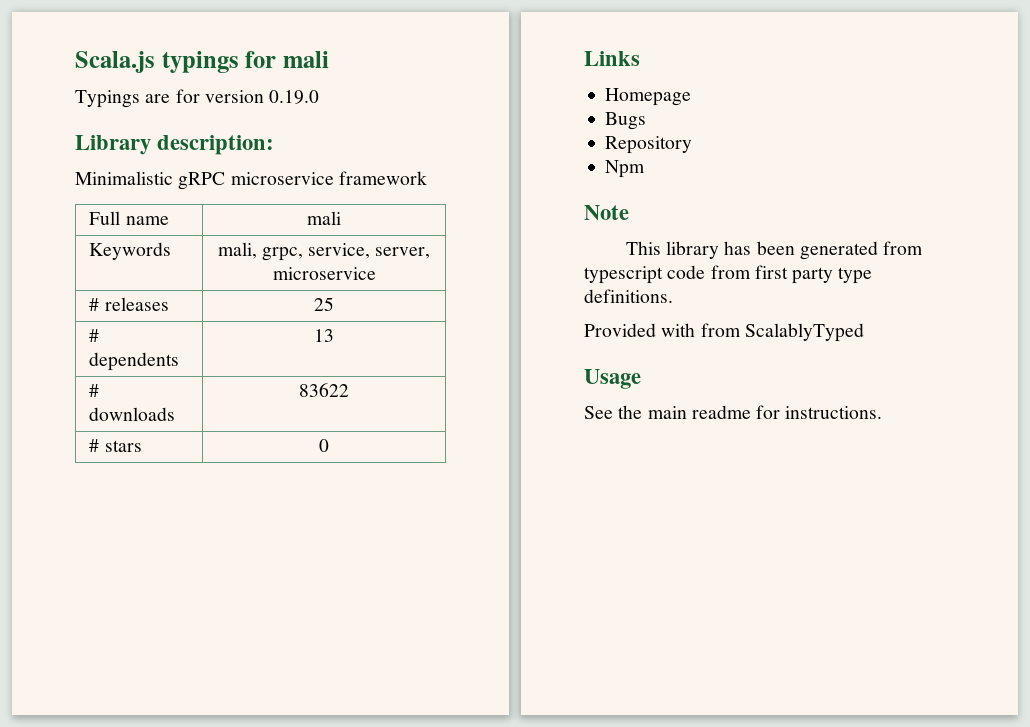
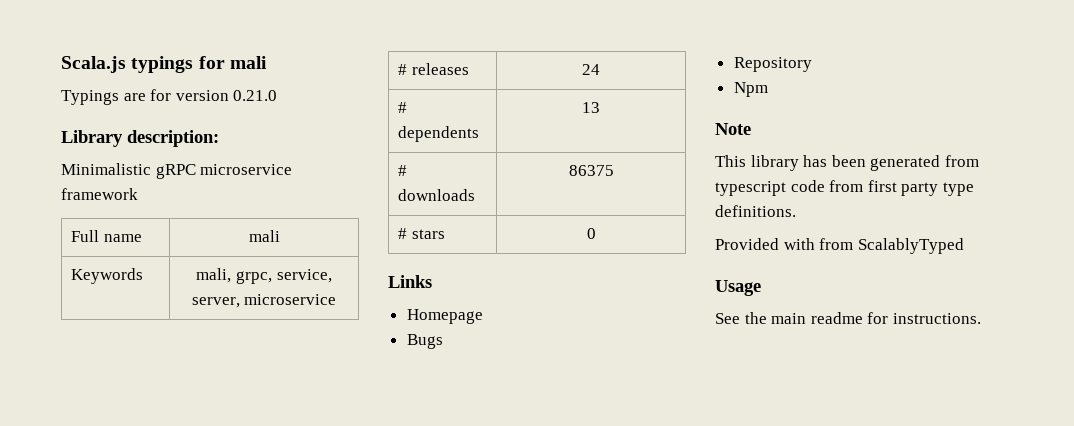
- Typings are for version 0.19.0
+ Typings are for version 0.21.0
- # releases | 25
+ # releases | 24
- # downloads | 83622
+ # downloads | 86375

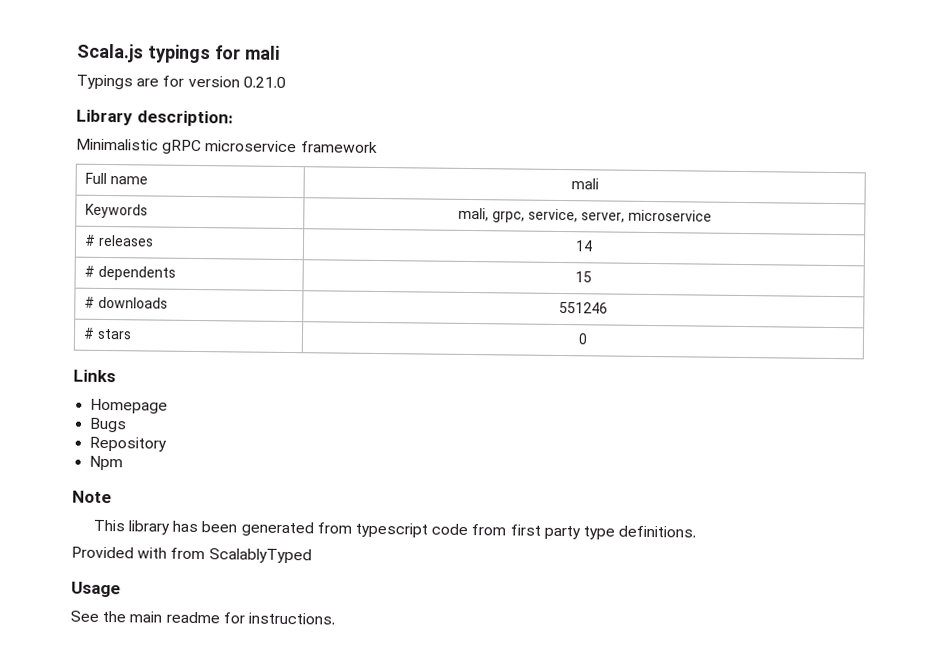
- # releases | 24
+ # releases | 14
- # dependents | 13
+ # dependents | 15
- # downloads | 86375
+ # downloads | 551246

